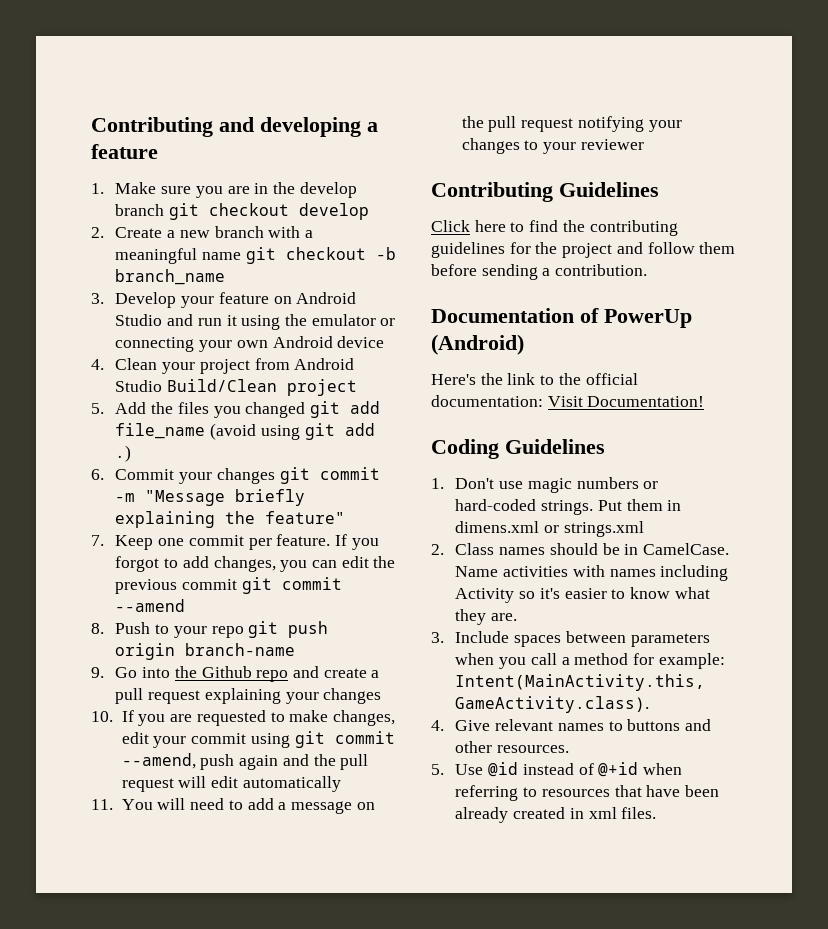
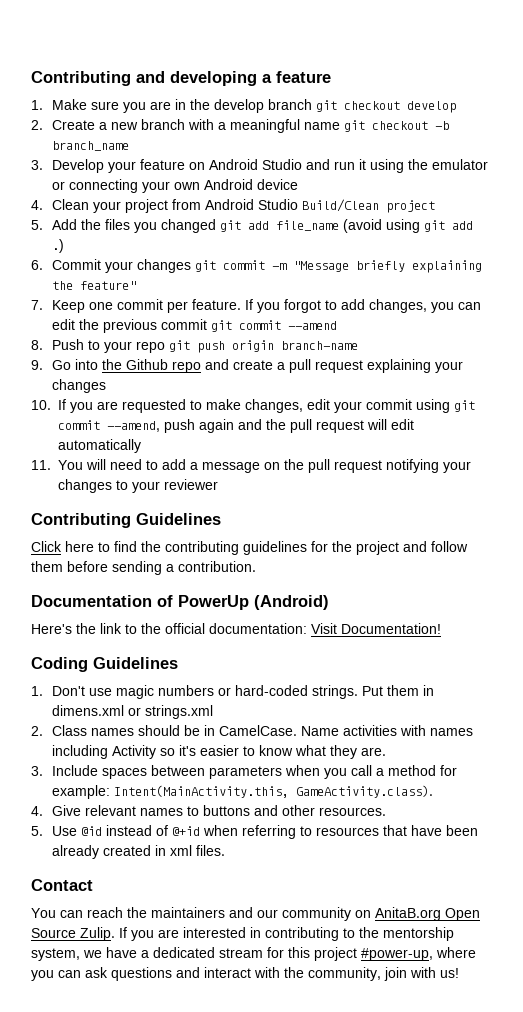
+ Contact
+ You can reach the maintainers and our community on AnitaB.org Open Source Zulip. If you are interested in contributing to the mentorship system, we have a dedicated stream for this project #power-up, where you can ask questions and interact with the community, join with us!

